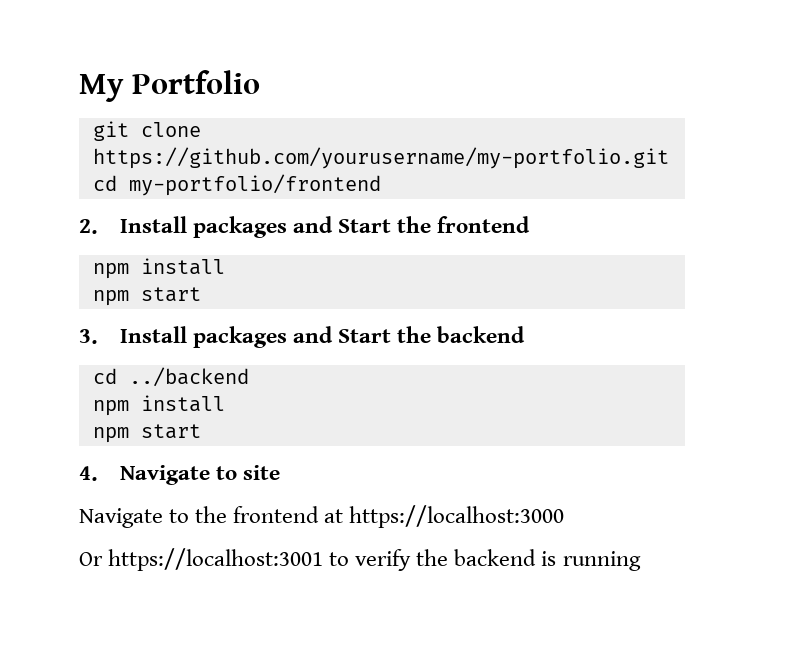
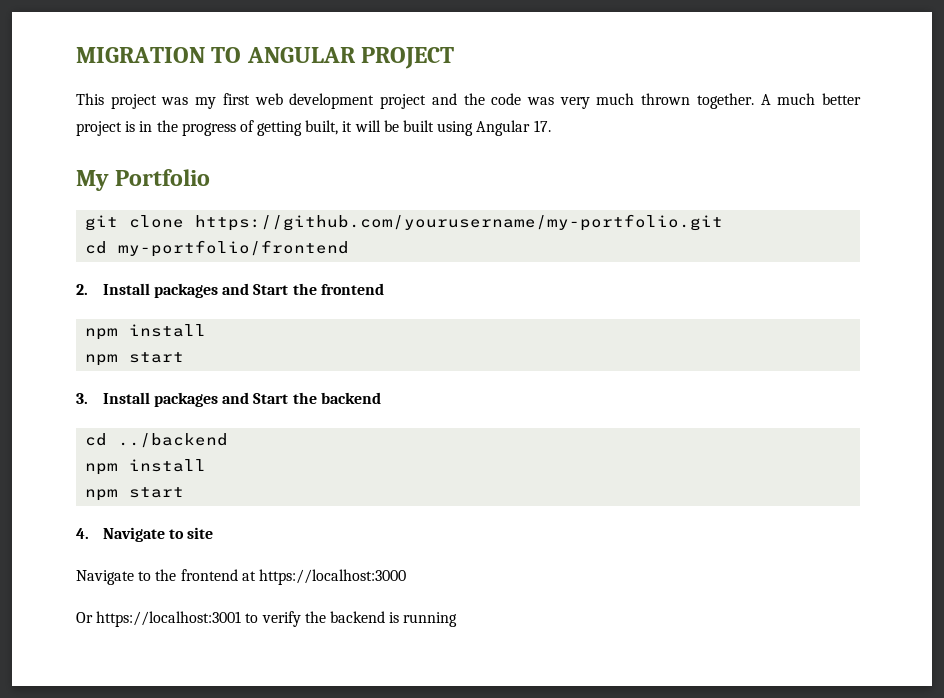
+ MIGRATION TO ANGULAR PROJECT
+ This project was my first web development project and the code was very much thrown together. A much better project is in the progress of getting built, it will be built using Angular 17.

